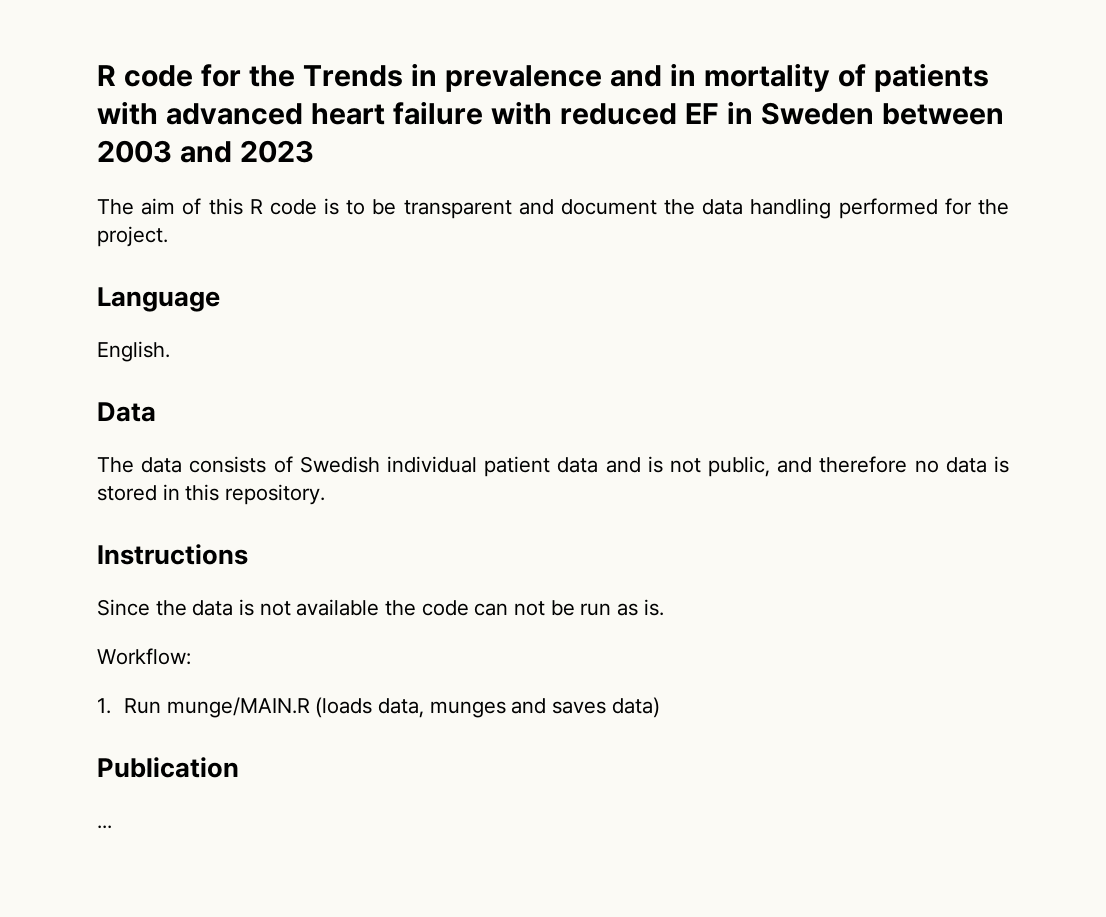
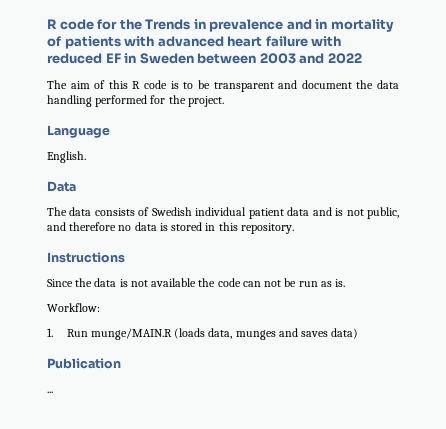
- R code for the Trends in prevalence and in mortality of patients with advanced heart failure with reduced EF in Sweden between 2003 and 2023
+ R code for the Trends in prevalence and in mortality of patients with advanced heart failure with reduced EF in Sweden between 2003 and 2022

